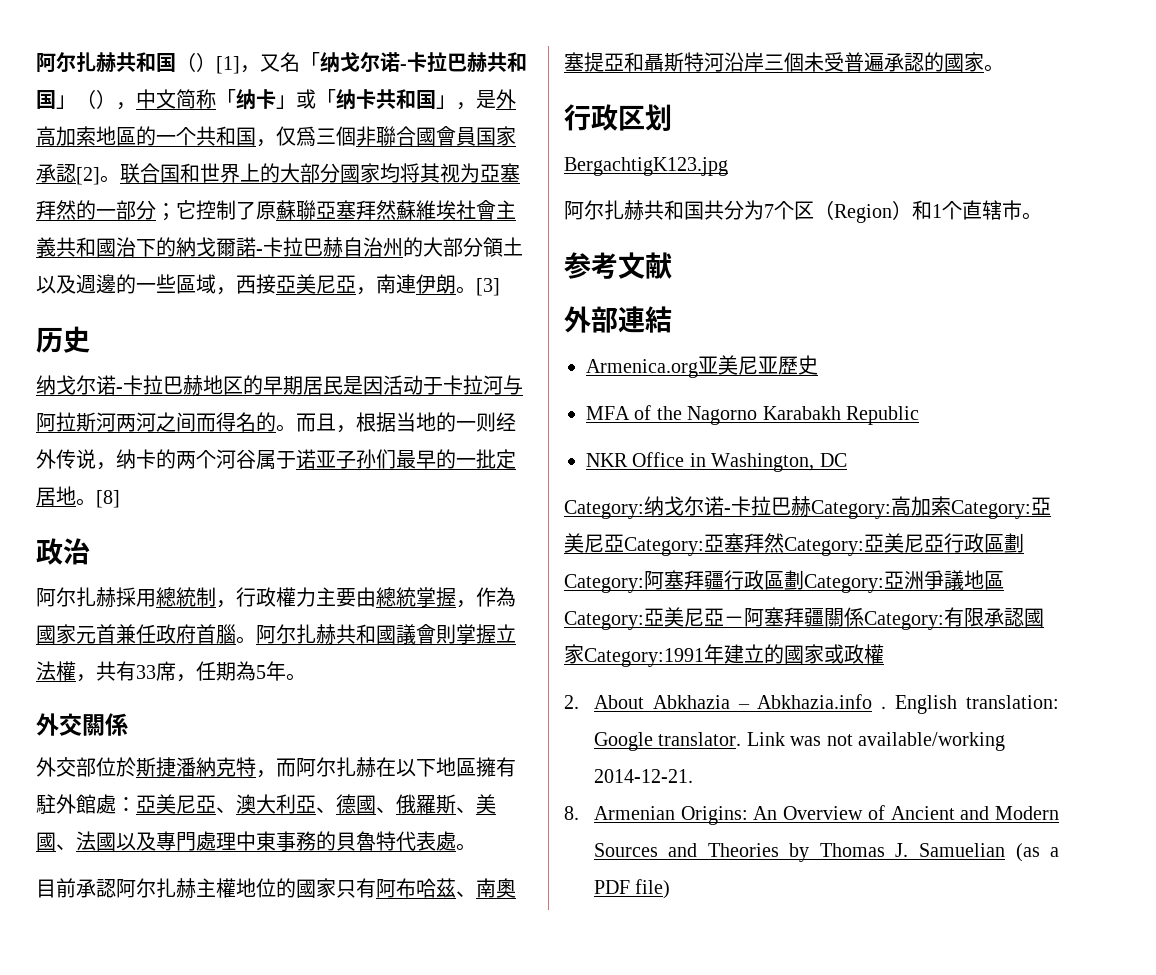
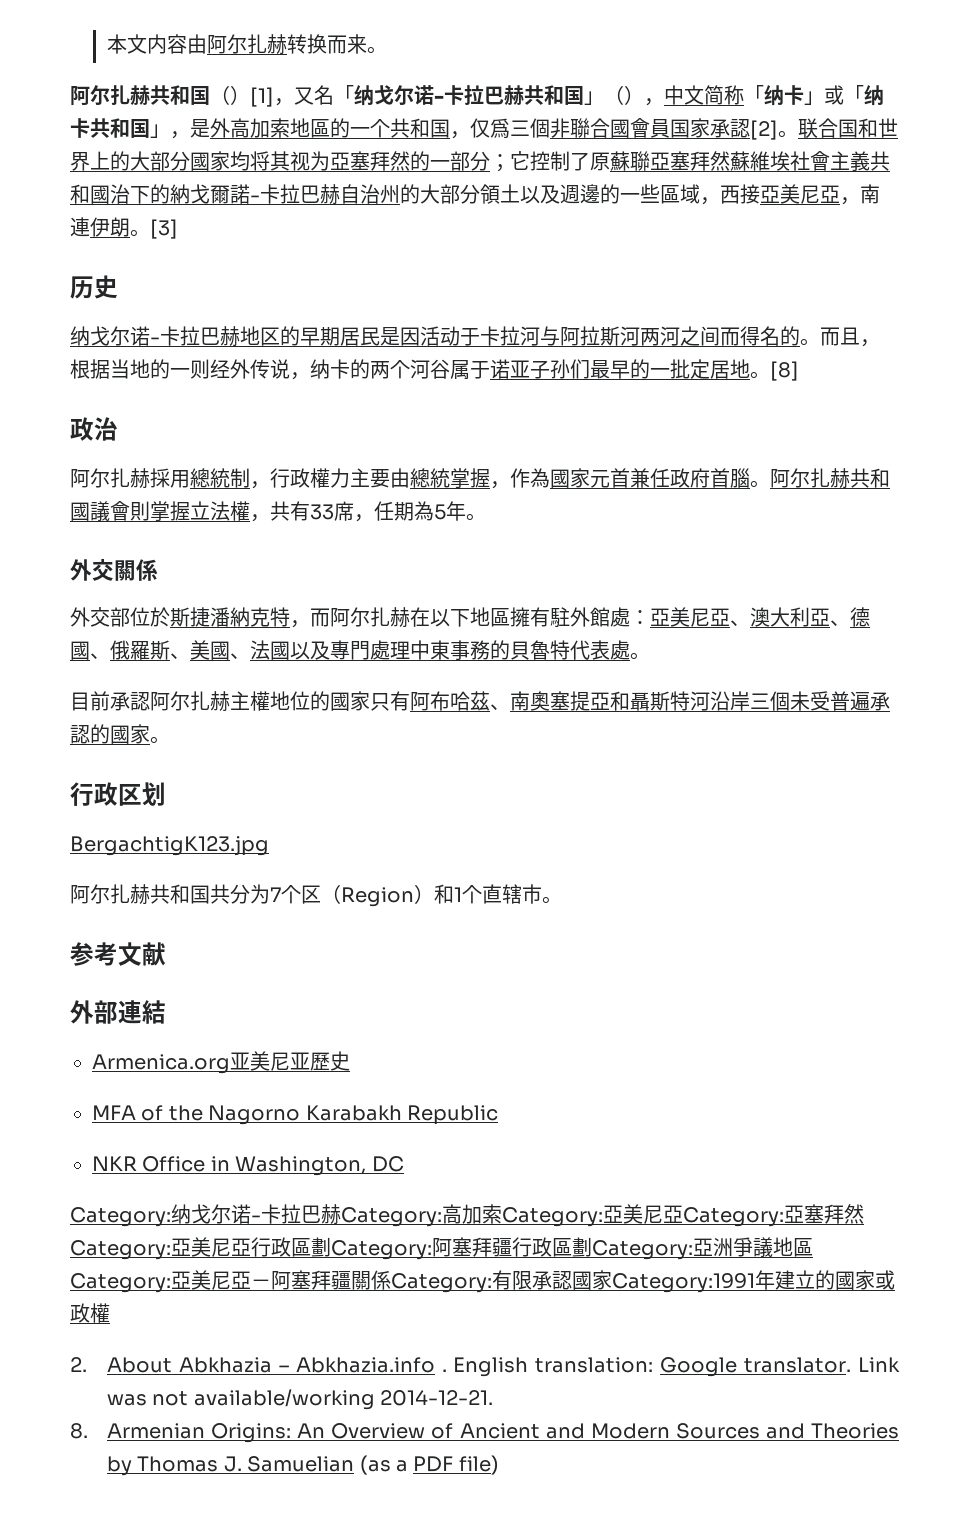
+ 本文内容由阿尔扎赫转换而来。

